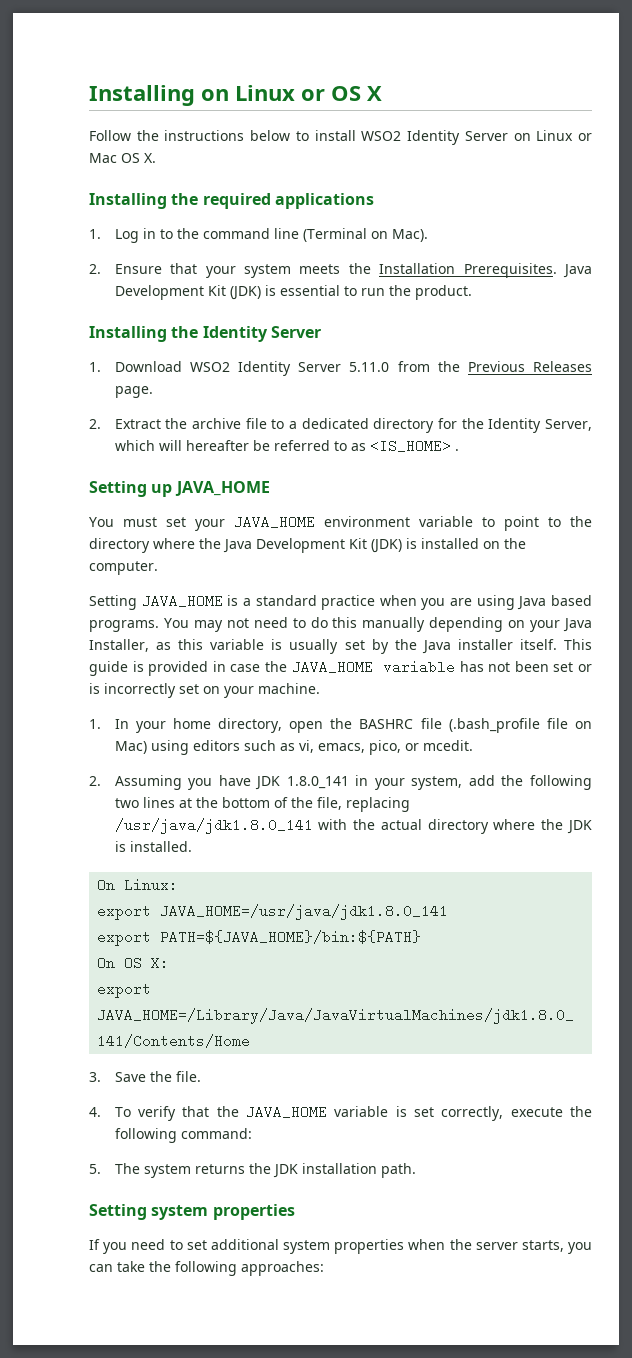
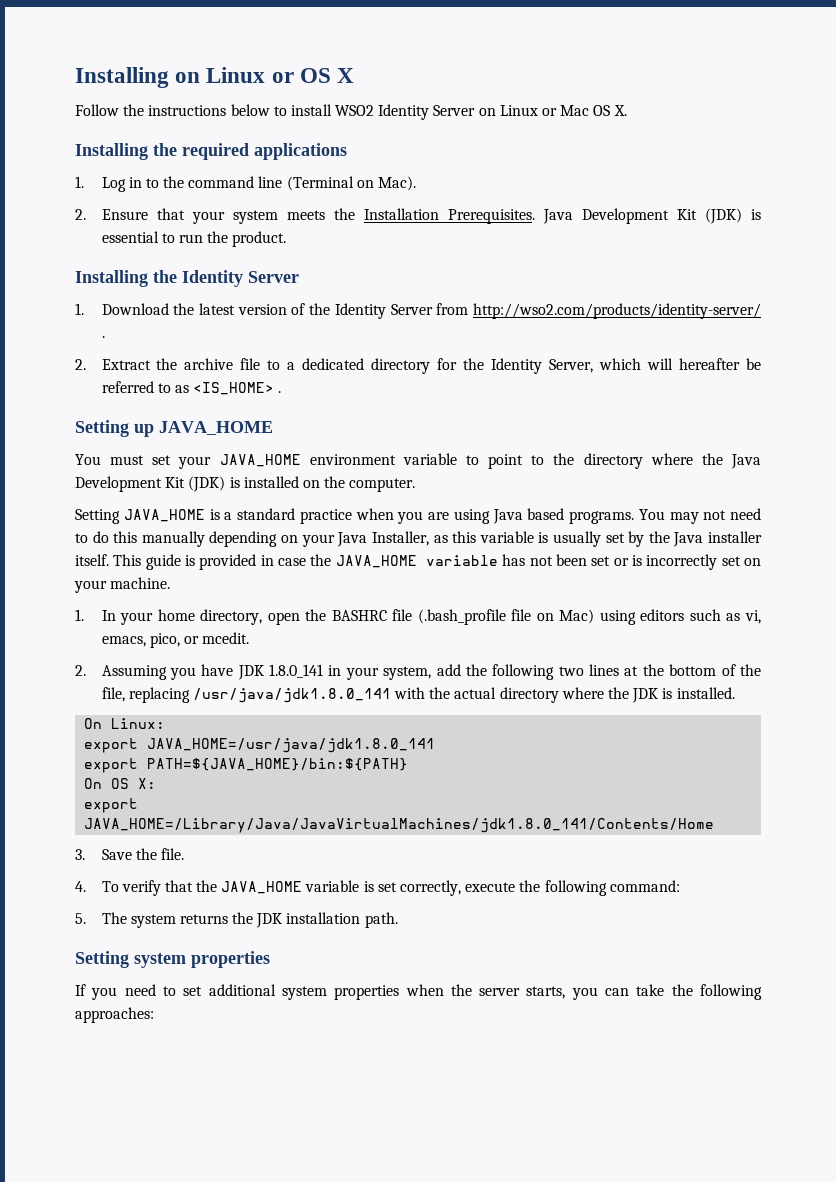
- 1. Download WSO2 Identity Server 5.11.0 from the Previous Releases page.
+ 1. Download the latest version of the Identity Server from http://wso2.com/products/identity-server/ .

